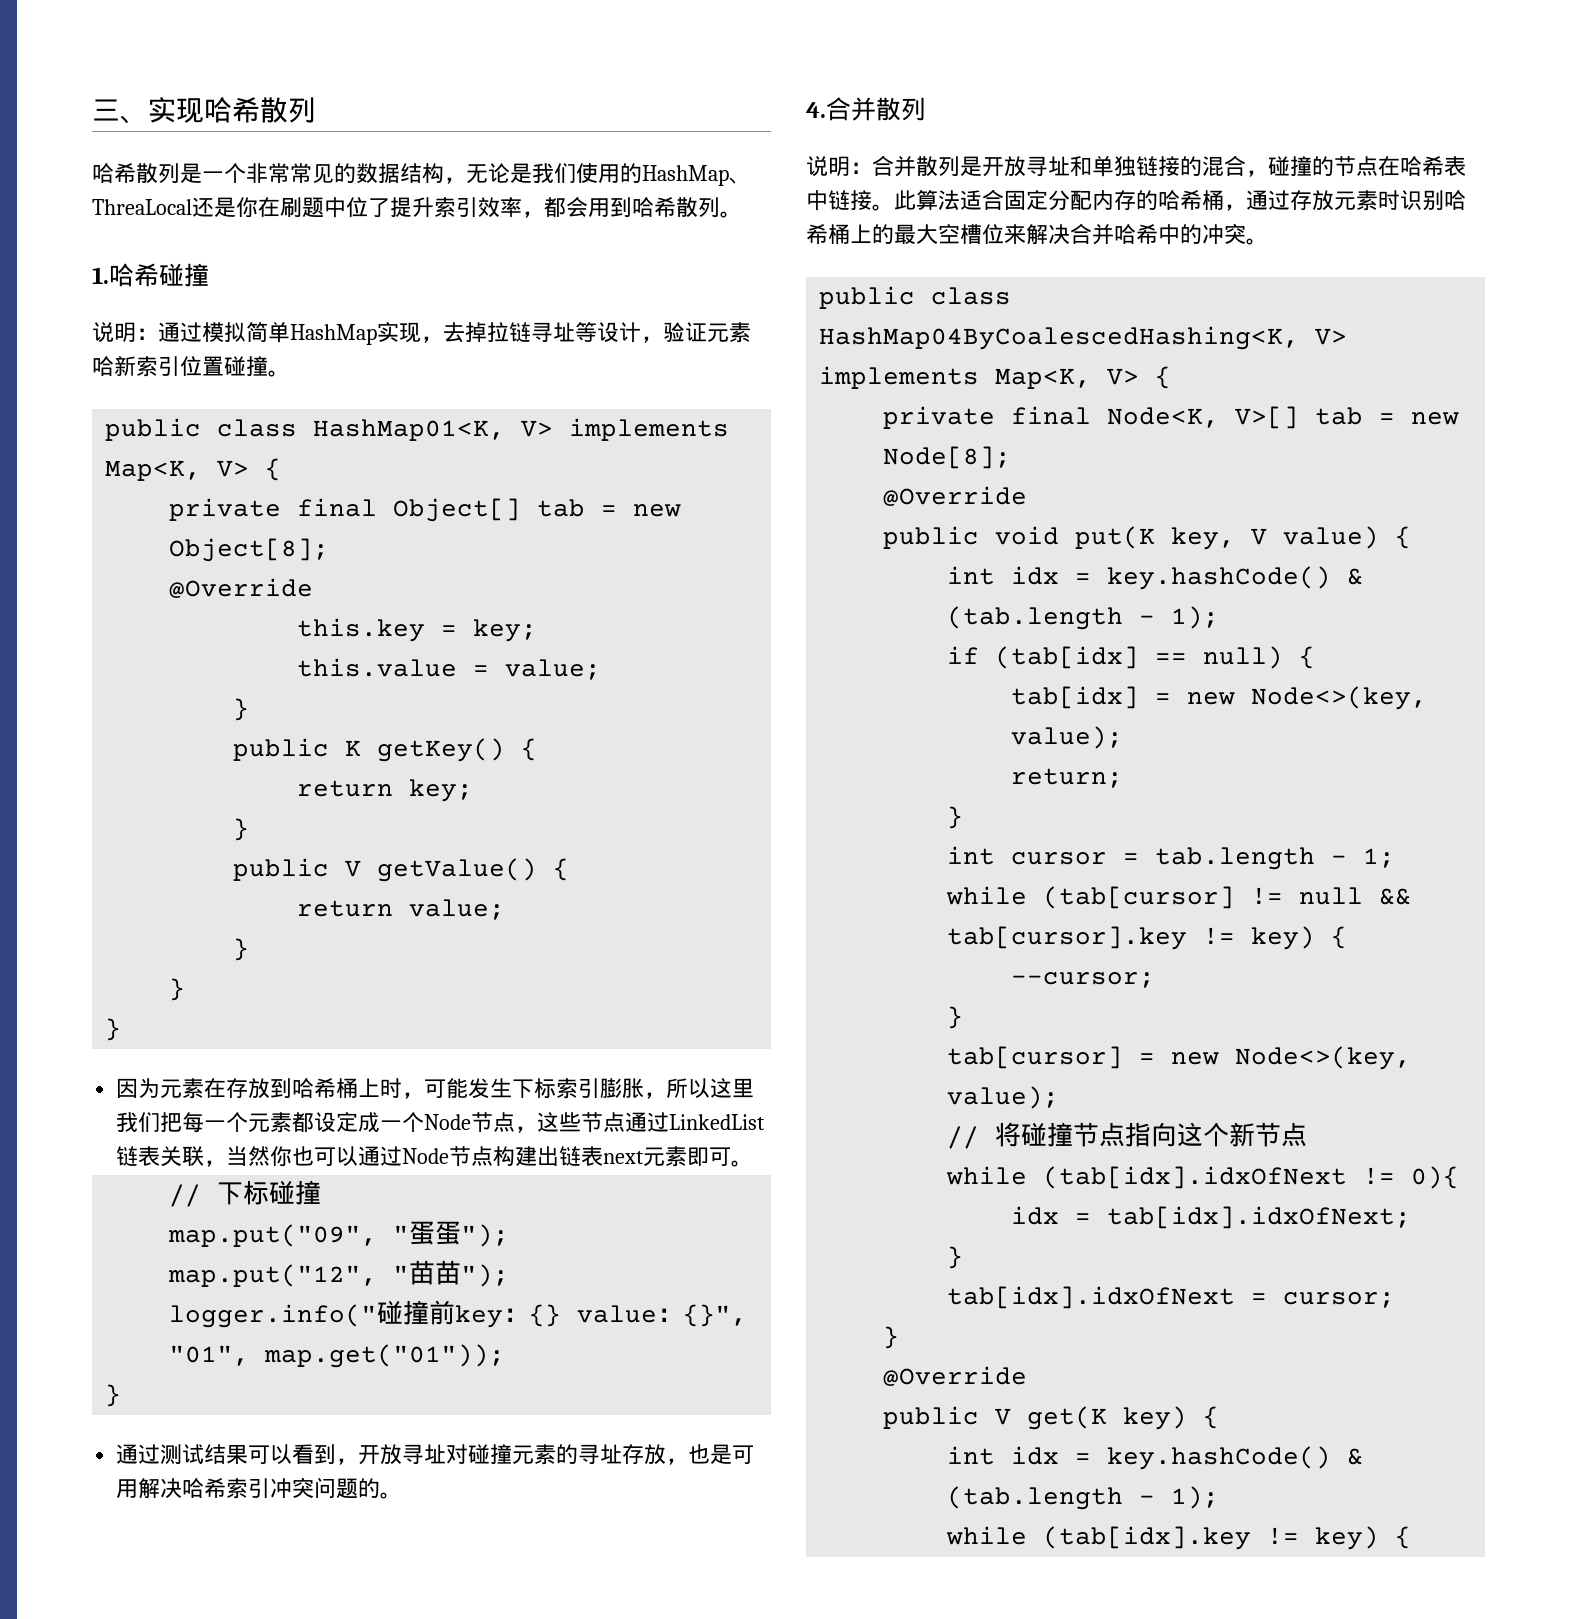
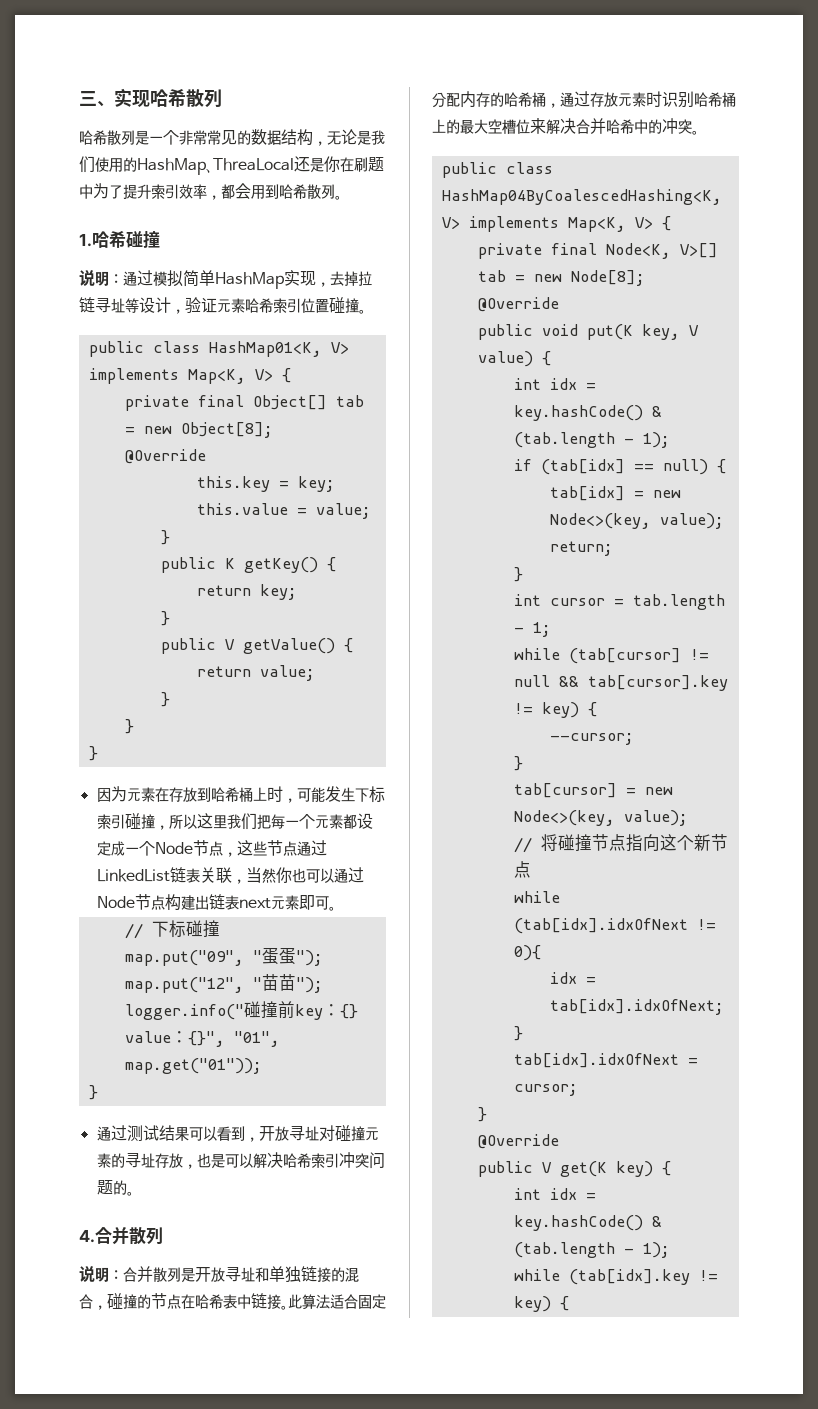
- 哈希散列是一个非常常见的数据结构，无论是我们使用的HashMap、ThreaLocal还是你在刷题中位了提升索引效率，都会用到哈希散列。
+ 哈希散列是一个非常常见的数据结构，无论是我们使用的HashMap、ThreaLocal还是你在刷题中为了提升索引效率，都会用到哈希散列。
- 说明：通过模拟简单HashMap实现，去掉拉链寻址等设计，验证元素哈新索引位置碰撞。
+ 说明：通过模拟简单HashMap实现，去掉拉链寻址等设计，验证元素哈希索引位置碰撞。
- 因为元素在存放到哈希桶上时，可能发生下标索引膨胀，所以这里我们把每一个元素都设定成一个Node节点，这些节点通过LinkedList链表关联，当然你也可以通过Node节点构建出链表next元素即可。
+ 因为元素在存放到哈希桶上时，可能发生下标索引碰撞，所以这里我们把每一个元素都设定成一个Node节点，这些节点通过LinkedList链表关联，当然你也可以通过Node节点构建出链表next元素即可。
- 通过测试结果可以看到，开放寻址对碰撞元素的寻址存放，也是可用解决哈希索引冲突问题的。
+ 通过测试结果可以看到，开放寻址对碰撞元素的寻址存放，也是可以解决哈希索引冲突问题的。

